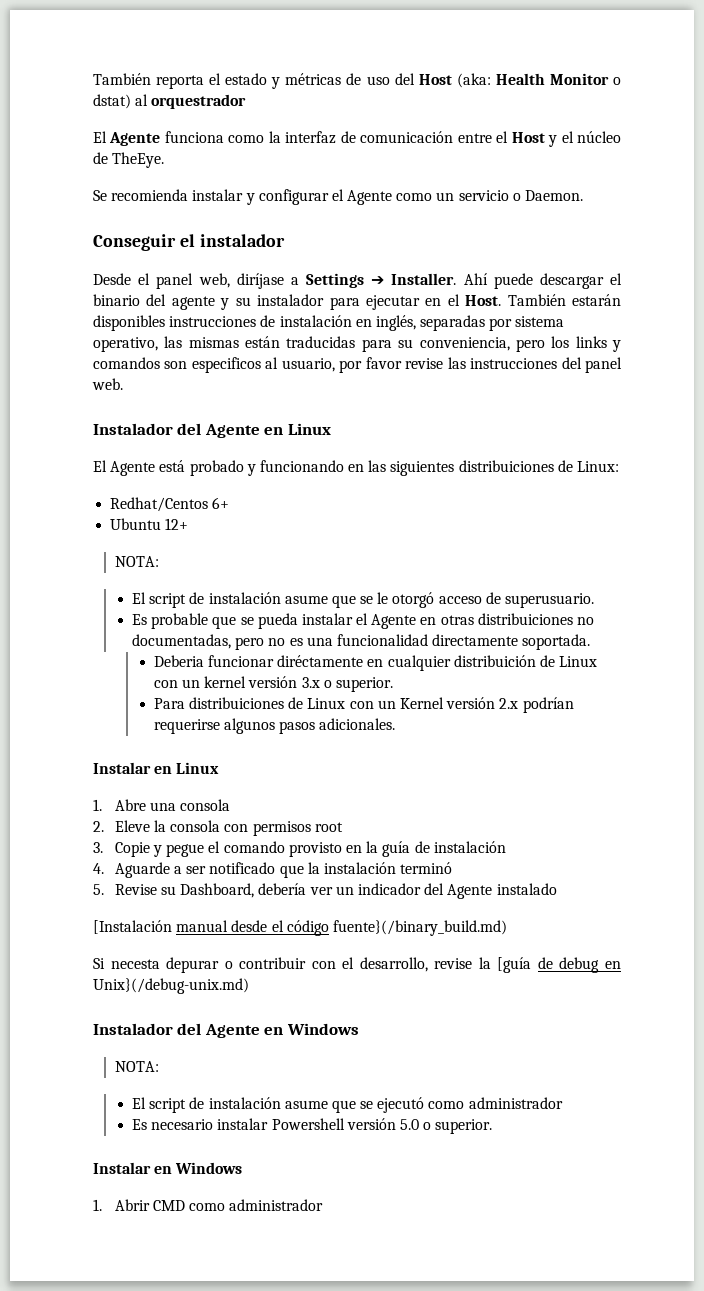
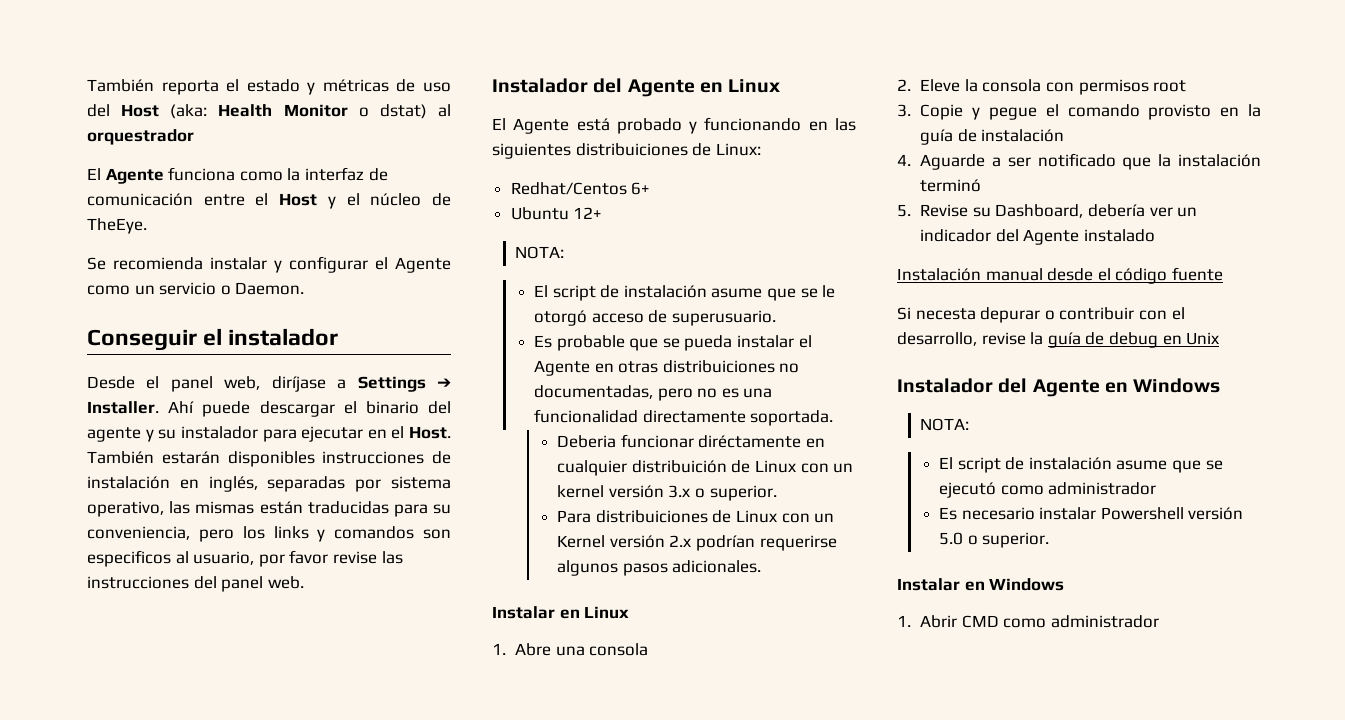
- [Instalación manual desde el código fuente}(/binary_build.md)
+ Instalación manual desde el código fuente
- Si necesta depurar o contribuir con el desarrollo, revise la [guía de debug en Unix}(/debug-unix.md)
+ Si necesta depurar o contribuir con el desarrollo, revise la guía de debug en Unix

